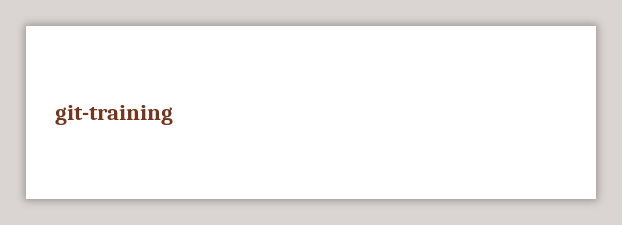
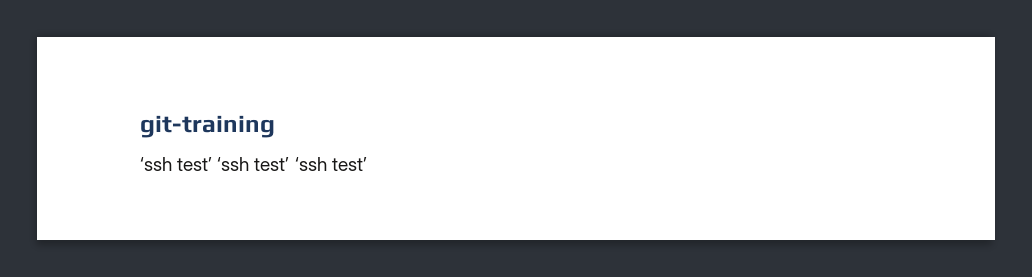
+ ‘ssh test’ ‘ssh test’ ‘ssh test’

